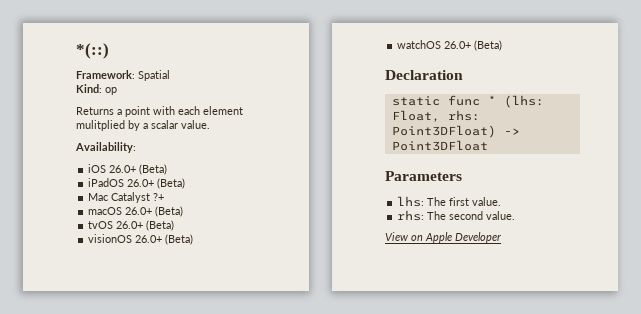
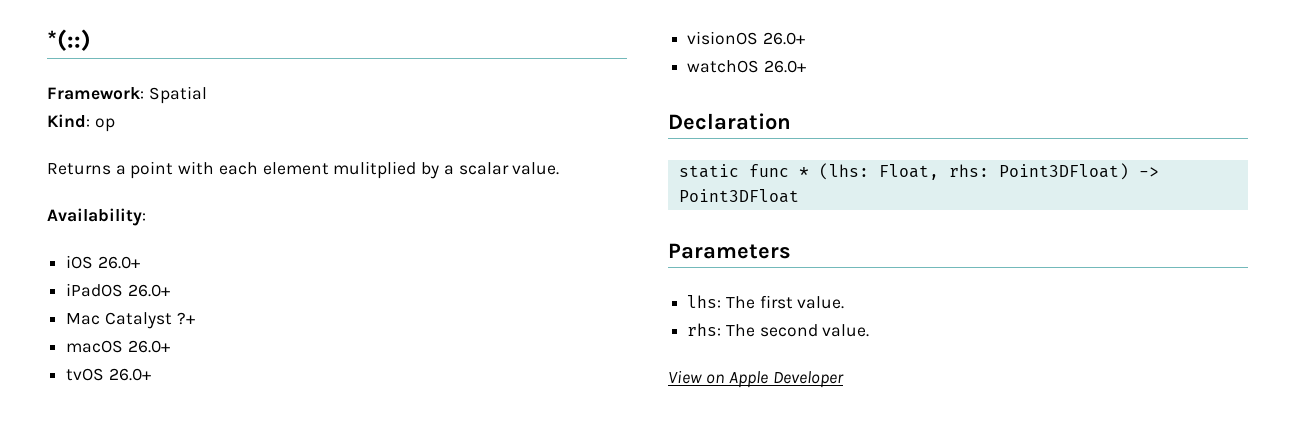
- iOS 26.0+ (Beta)
+ iOS 26.0+
- iPadOS 26.0+ (Beta)
+ iPadOS 26.0+
- macOS 26.0+ (Beta)
+ macOS 26.0+
- tvOS 26.0+ (Beta)
+ tvOS 26.0+
- visionOS 26.0+ (Beta)
+ visionOS 26.0+
- watchOS 26.0+ (Beta)
+ watchOS 26.0+

